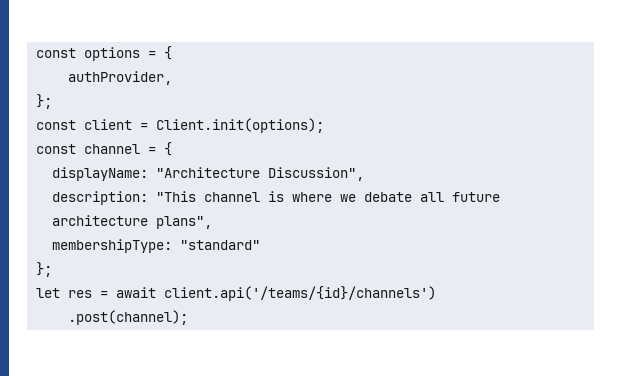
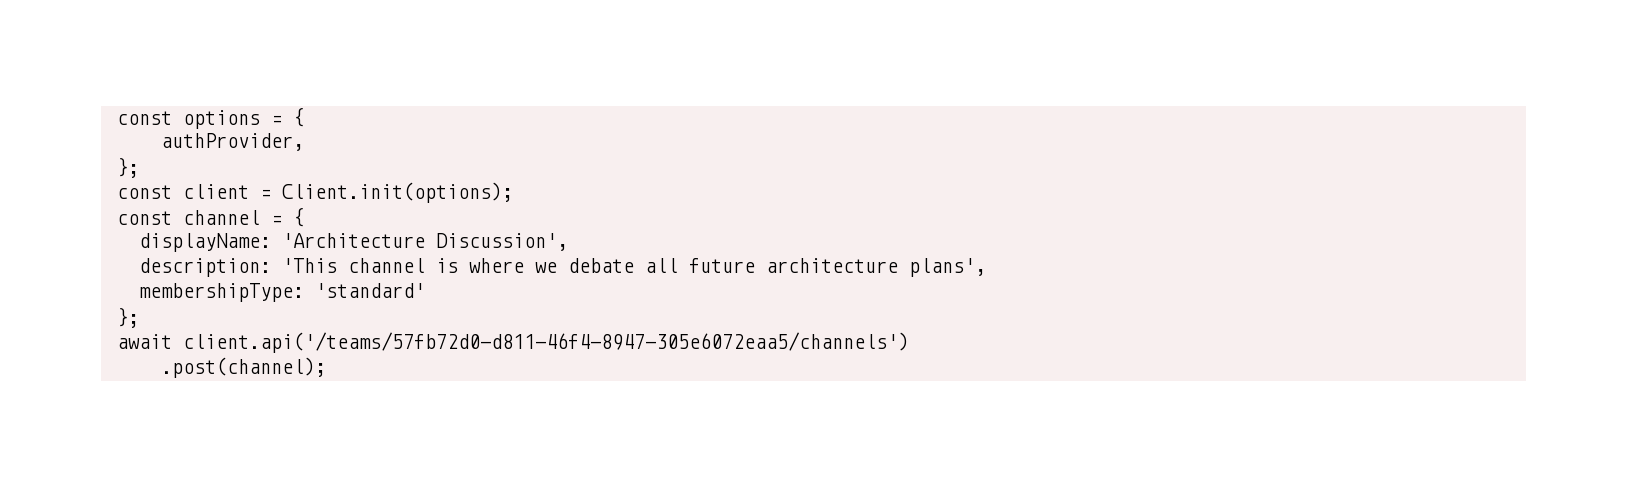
- displayName: "Architecture Discussion",
+ displayName: 'Architecture Discussion',
- description: "This channel is where we debate all future architecture plans",
+ description: 'This channel is where we debate all future architecture plans',
- membershipType: "standard"
+ membershipType: 'standard'
  };
- let res = await client.api('/teams/{id}/channels')
+ await client.api('/teams/57fb72d0-d811-46f4-8947-305e6072eaa5/channels')

